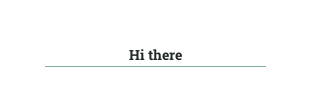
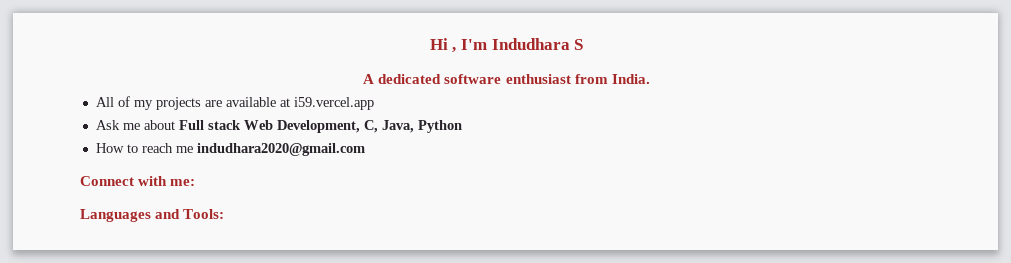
- Hi there
+ Hi , I'm Indudhara S
+ A dedicated software enthusiast from India.
+ All of my projects are available at i59.vercel.app
+ Ask me about Full stack Web Development, C, Java, Python
+ How to reach me indudhara2020@gmail.com
+ Connect with me:
+ Languages and Tools:

